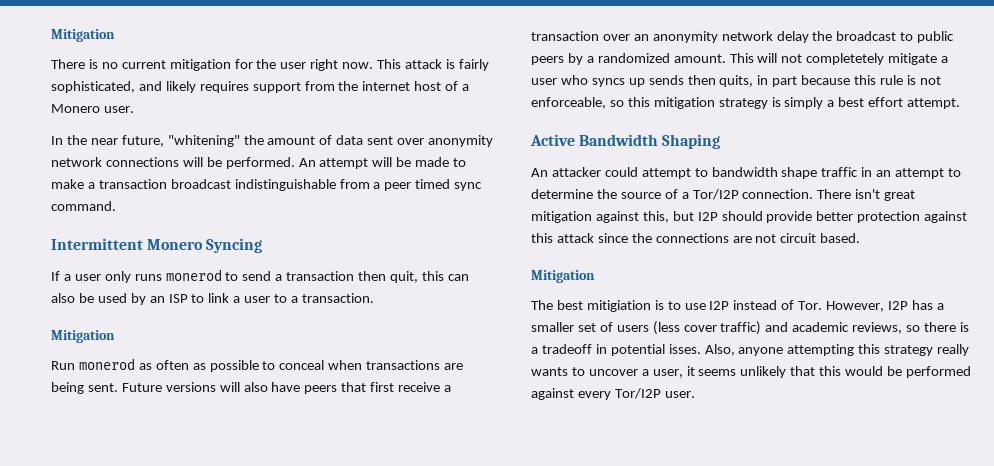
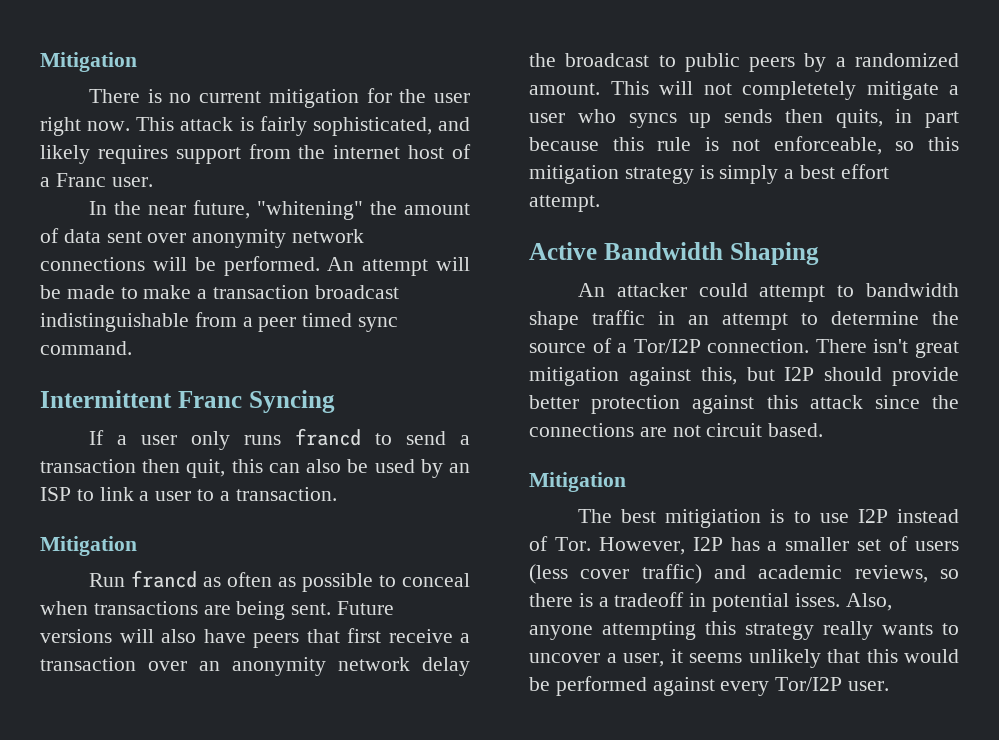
- This attack is fairly sophisticated, and likely requires support from the internet host of a Monero user.
+ This attack is fairly sophisticated, and likely requires support from the internet host of a Franc user.
- Intermittent Monero Syncing
+ Intermittent Franc Syncing
- If a user only runs monerod to send a transaction then quit, this can also be used by an ISP to link a user to a transaction.
+ If a user only runs francd to send a transaction then quit, this can also be used by an ISP to link a user to a transaction.
- Run monerod as often as possible to conceal when transactions are being sent.
+ Run francd as often as possible to conceal when transactions are being sent.

